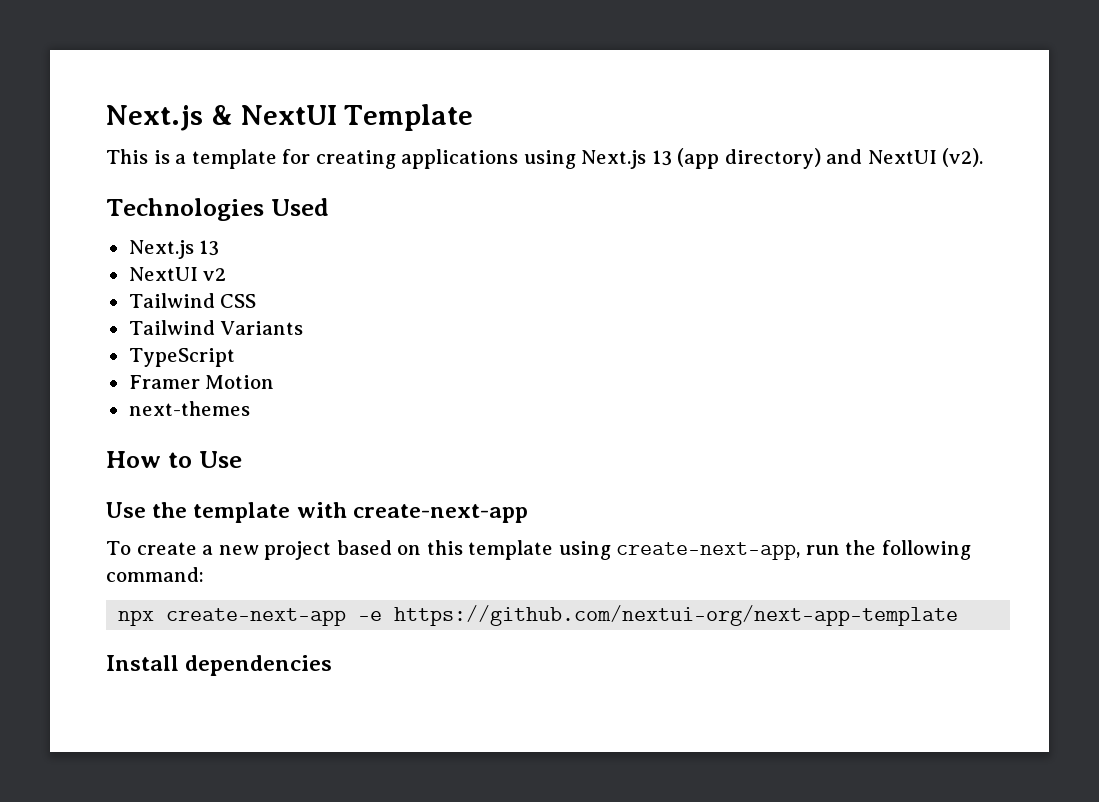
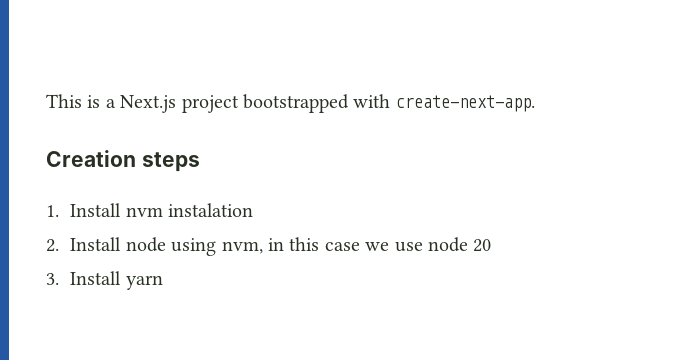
- Next.js & NextUI Template
- This is a template for creating applications using Next.js 13 (app directory) and NextUI (v2).
- Technologies Used
- Next.js 13
- NextUI v2
- Tailwind CSS
- Tailwind Variants
- TypeScript
- Framer Motion
- next-themes
- How to Use
- Use the template with create-next-app
- To create a new project based on this template using create-next-app, run the following command:
- npx create-next-app -e https://github.com/nextui-org/next-app-template
- Install dependencies
+ This is a Next.js project bootstrapped with create-next-app.
+ Creation steps
+ 1. Install nvm instalation
+ 2. Install node using nvm, in this case we use node 20
+ 3. Install yarn

